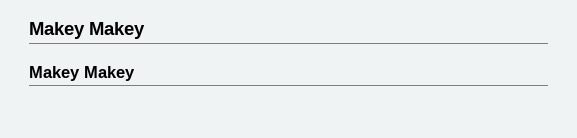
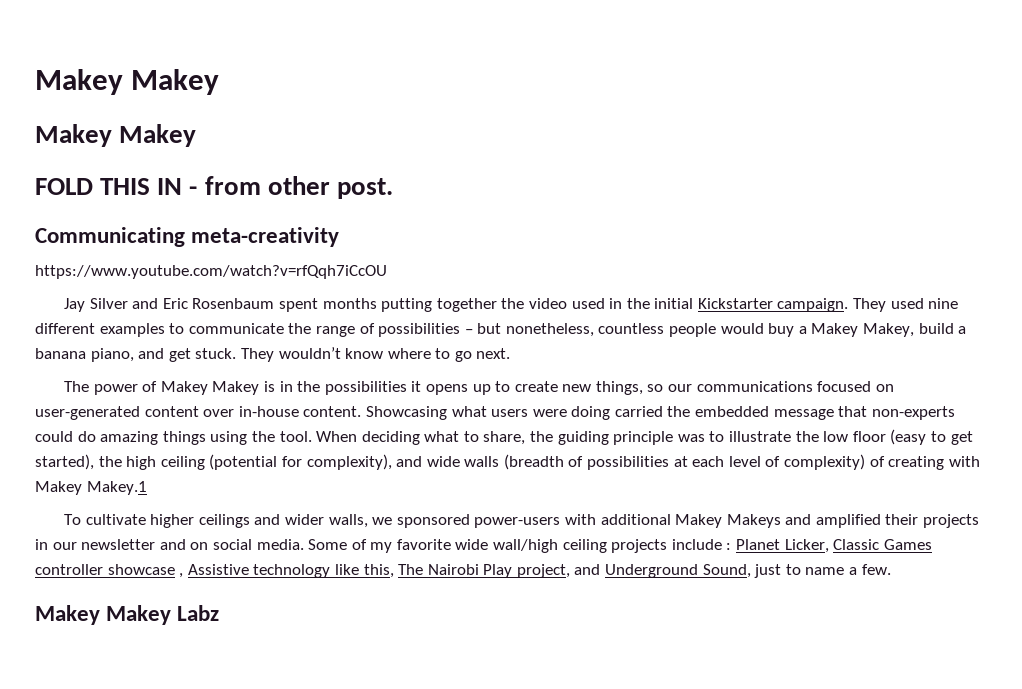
+ FOLD THIS IN - from other post.
+ Communicating meta-creativity
+ https://www.youtube.com/watch?v=rfQqh7iCcOU
+ Jay Silver and Eric Rosenbaum spent months putting together the video used in the initial Kickstarter campaign. They used nine different examples to communicate the range of possibilities – but nonetheless, countless people would buy a Makey Makey, build a banana piano, and get stuck. They wouldn’t know where to go next.
+ The power of Makey Makey is in the possibilities it opens up to create new things, so our communications focused on user-generated content over in-house content. Showcasing what users were doing carried the embedded message that non-experts could do amazing things using the tool. When deciding what to share, the guiding principle was to illustrate the low floor (easy to get started), the high ceiling (potential for complexity), and wide walls (breadth of possibilities at each level of complexity) of creating with Makey Makey.1
+ To cultivate higher ceilings and wider walls, we sponsored power-users with additional Makey Makeys and amplified their projects in our newsletter and on social media. Some of my favorite wide wall/high ceiling projects include : Planet Licker, Classic Games controller showcase , Assistive technology like this, The Nairobi Play project, and Underground Sound, just to name a few.
+ Makey Makey Labz

